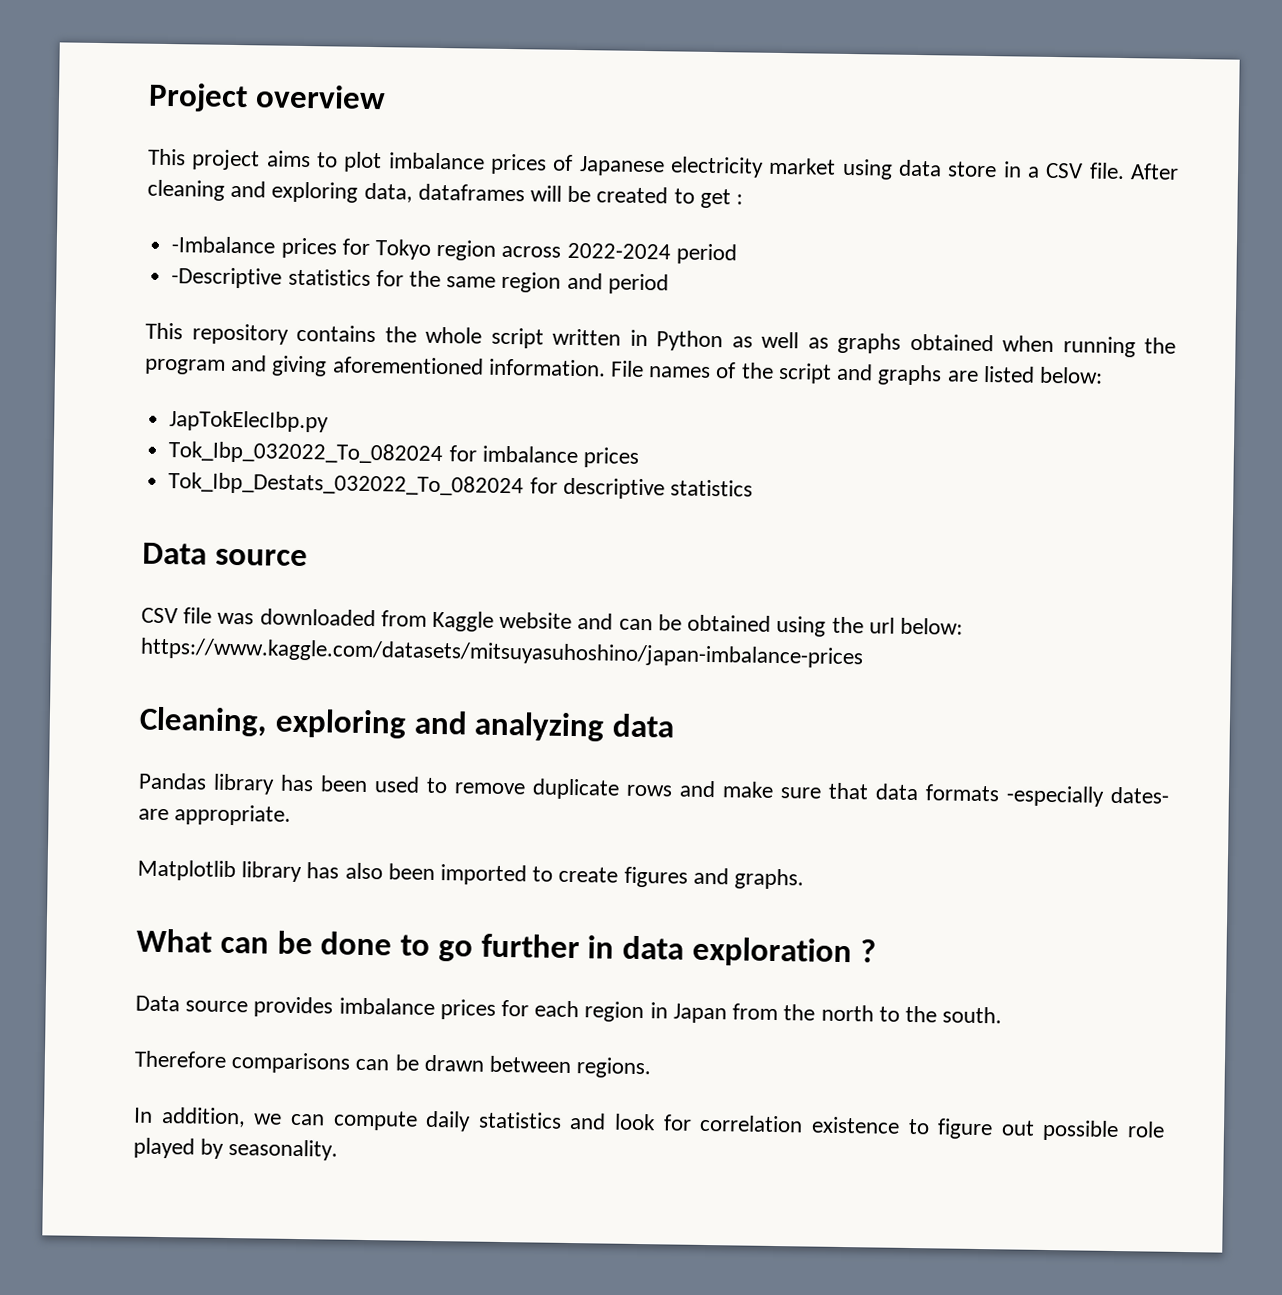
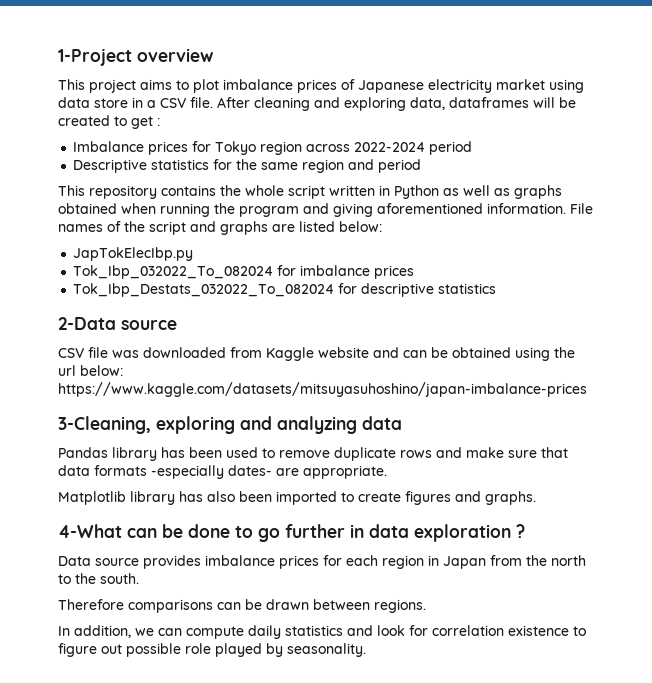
- Project overview
+ 1-Project overview
- -Imbalance prices for Tokyo region across 2022-2024 period
+ Imbalance prices for Tokyo region across 2022-2024 period
- -Descriptive statistics for the same region and period
+ Descriptive statistics for the same region and period
  Tok_Ibp_Destats_032022_To_082024 for descriptive statistics
- Data source
+ 2-Data source
- Cleaning, exploring and analyzing data
+ 3-Cleaning, exploring and analyzing data
- What can be done to go further in data exploration ?
+ 4-What can be done to go further in data exploration ?

